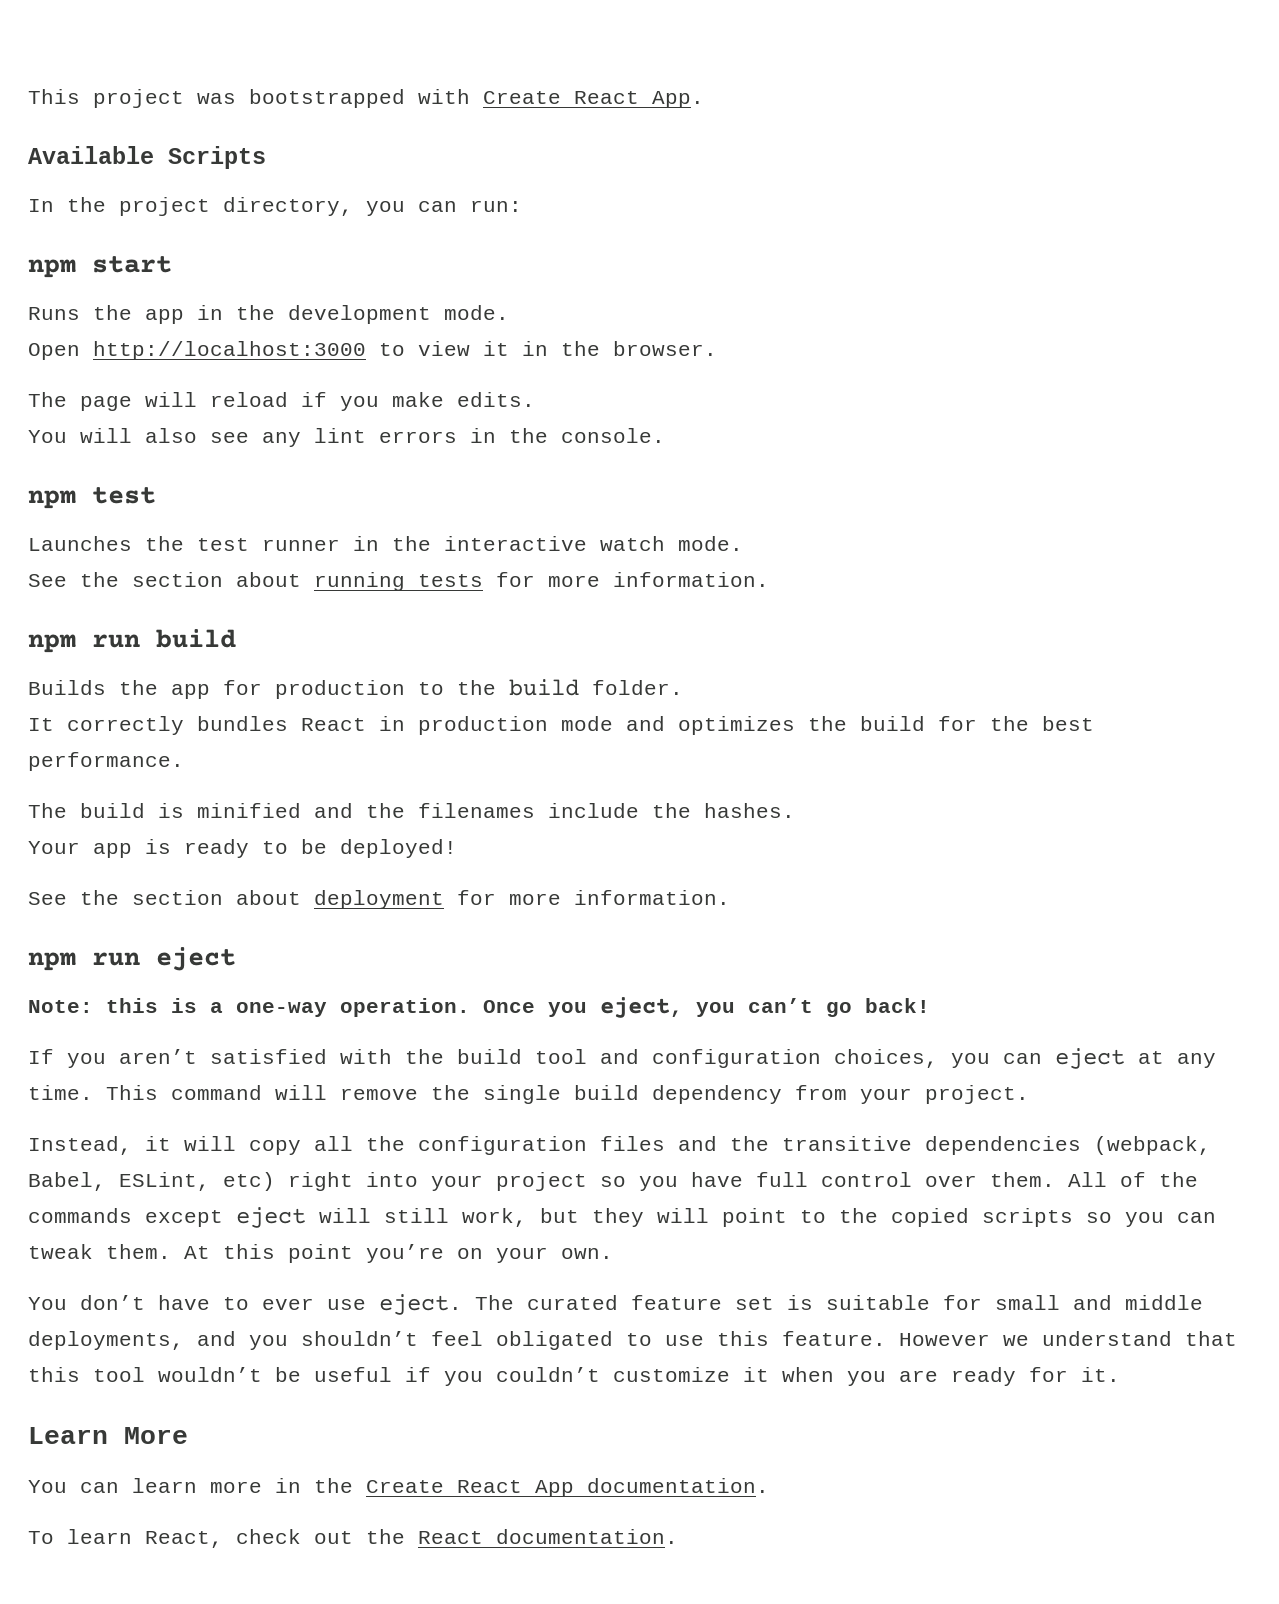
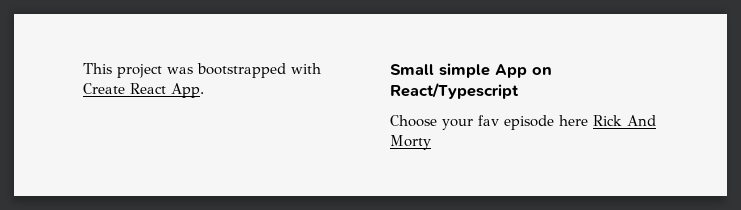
- Available Scripts
- In the project directory, you can run:
- npm start
- Runs the app in the development mode.
- Open http://localhost:3000 to view it in the browser.
- The page will reload if you make edits.
- You will also see any lint errors in the console.
- npm test
- Launches the test runner in the interactive watch mode.
- See the section about running tests for more information.
- npm run build
- Builds the app for production to the build folder.
- It correctly bundles React in production mode and optimizes the build for the best performance.
- The build is minified and the filenames include the hashes.
- Your app is ready to be deployed!
- See the section about deployment for more information.
- npm run eject
- Note: this is a one-way operation. Once you eject, you can’t go back!
- If you aren’t satisfied with the build tool and configuration choices, you can eject at any time. This command will remove the single build dependency from your project.
- Instead, it will copy all the configuration files and the transitive dependencies (webpack, Babel, ESLint, etc) right into your project so you have full control over them. All of the commands except eject will still work, but they will point to the copied scripts so you can tweak them. At this point you’re on your own.
- You don’t have to ever use eject. The curated feature set is suitable for small and middle deployments, and you shouldn’t feel obligated to use this feature. However we understand that this tool wouldn’t be useful if you couldn’t customize it when you are ready for it.
- Learn More
- You can learn more in the Create React App documentation.
- To learn React, check out the React documentation.
+ Small simple App on React/Typescript
+ Choose your fav episode here Rick And Morty

